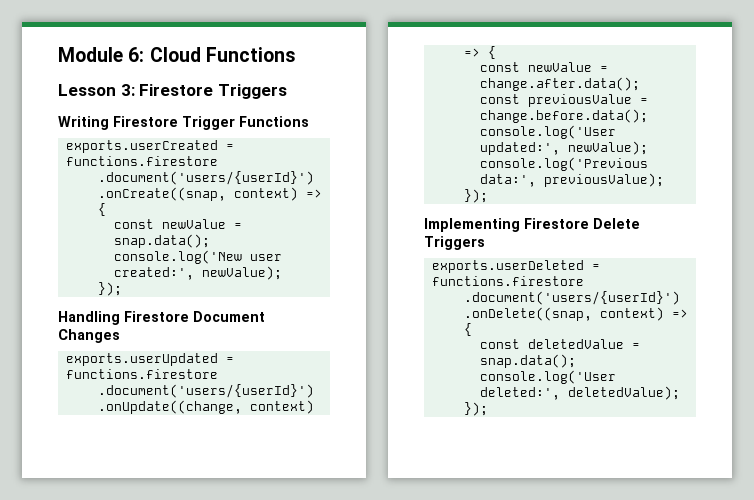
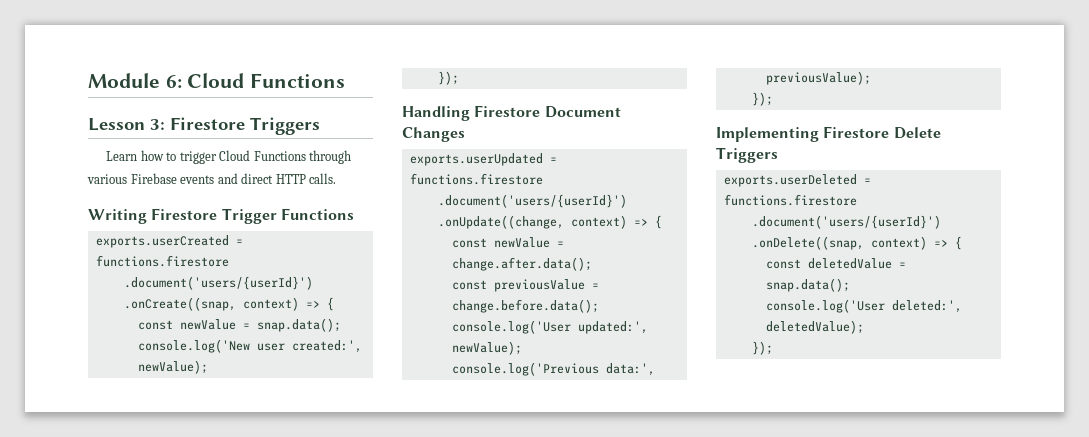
+ Learn how to trigger Cloud Functions through various Firebase events and direct HTTP calls.

